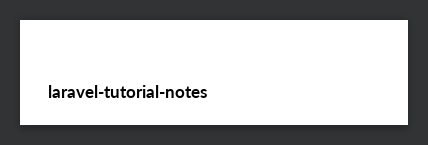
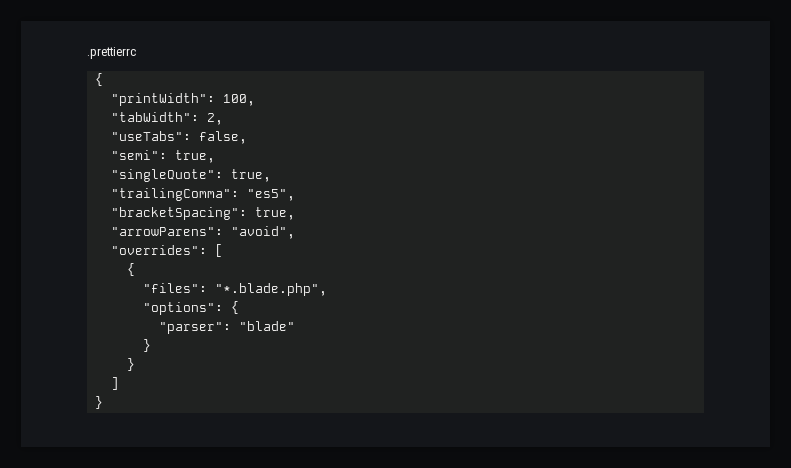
- laravel-tutorial-notes
+ .prettierrc
+ {
+ "printWidth": 100,
+ "tabWidth": 2,
+ "useTabs": false,
+ "semi": true,
+ "singleQuote": true,
+ "trailingComma": "es5",
+ "bracketSpacing": true,
+ "arrowParens": "avoid",
+ "overrides": [
+ {
+ "files": "*.blade.php",
+ "options": {
+ "parser": "blade"
+ }
+ }
+ ]
+ }

